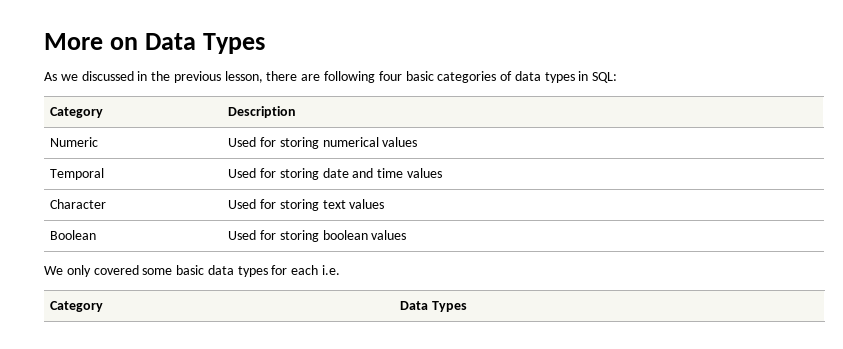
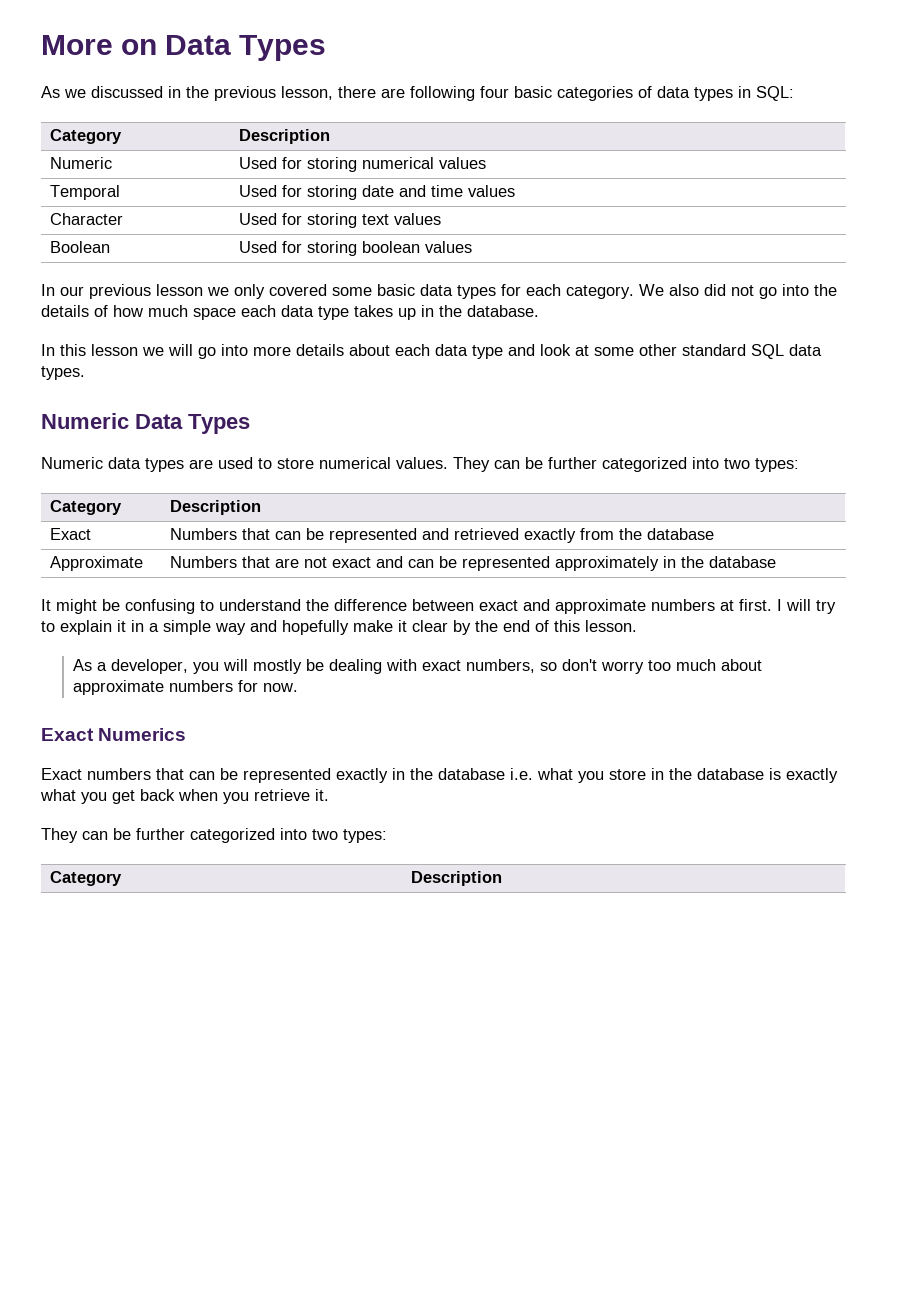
- We only covered some basic data types for each i.e.
- Category | Data Types
+ In our previous lesson we only covered some basic data types for each category. We also did not go into the details of how much space each data type takes up in the database.
+ In this lesson we will go into more details about each data type and look at some other standard SQL data types.
+ Numeric Data Types
+ Numeric data types are used to store numerical values. They can be further categorized into two types:
+ Category | Description
+ Exact | Numbers that can be represented and retrieved exactly from the database
+ Approximate | Numbers that are not exact and can be represented approximately in the database
+ It might be confusing to understand the difference between exact and approximate numbers at first. I will try to explain it in a simple way and hopefully make it clear by the end of this lesson.
+ As a developer, you will mostly be dealing with exact numbers, so don't worry too much about approximate numbers for now.
+ Exact Numerics
+ Exact numbers that can be represented exactly in the database i.e. what you store in the database is exactly what you get back when you retrieve it.
+ They can be further categorized into two types:
+ Category | Description

